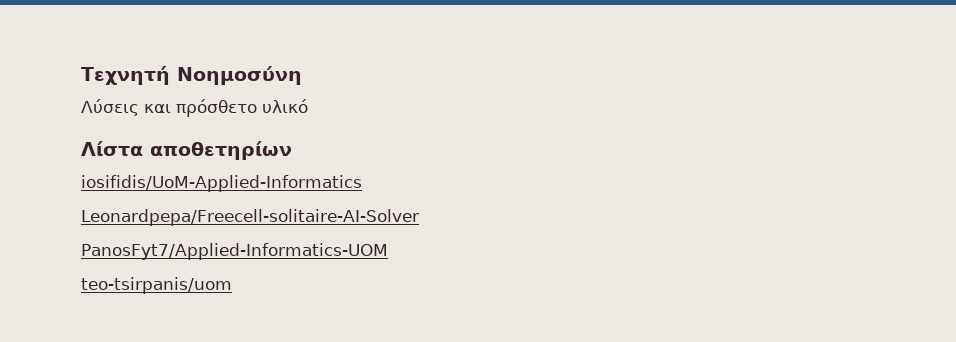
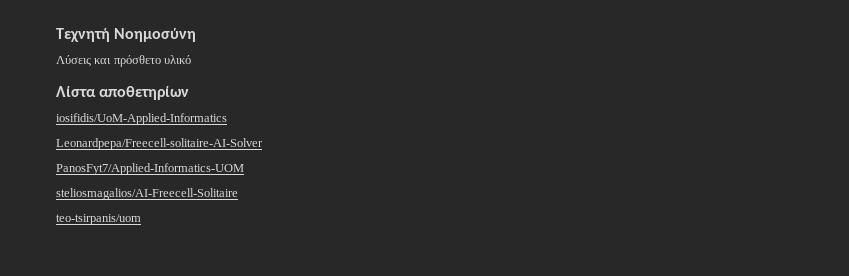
+ steliosmagalios/AI-Freecell-Solitaire

